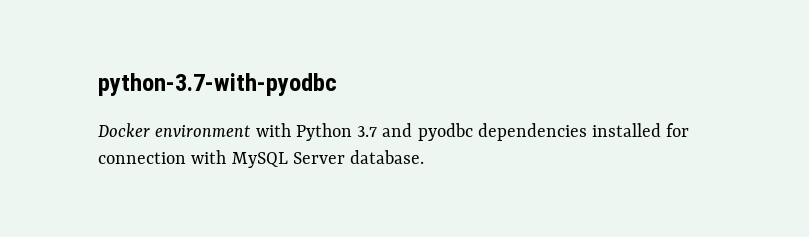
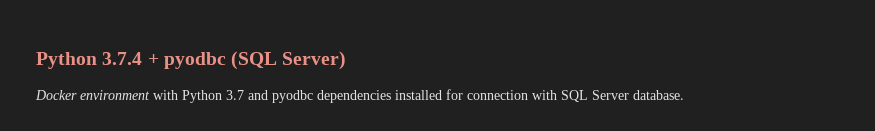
- python-3.7-with-pyodbc
+ Python 3.7.4 + pyodbc (SQL Server)
- Docker environment with Python 3.7 and pyodbc dependencies installed for connection with MySQL Server database.
+ Docker environment with Python 3.7 and pyodbc dependencies installed for connection with SQL Server database.

